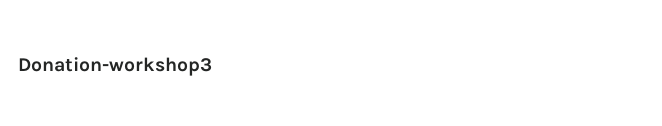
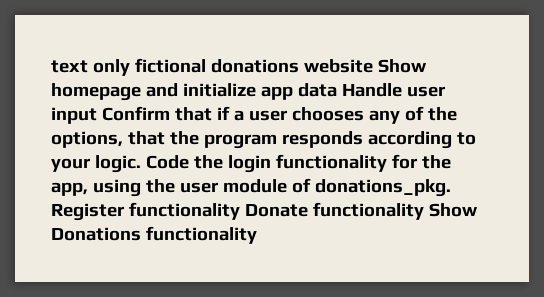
- Donation-workshop3
+ text only fictional donations website Show homepage and initialize app data Handle user input Confirm that if a user chooses any of the options, that the program responds according to your logic. Code the login functionality for the app, using the user module of donations_pkg. Register functionality Donate functionality Show Donations functionality

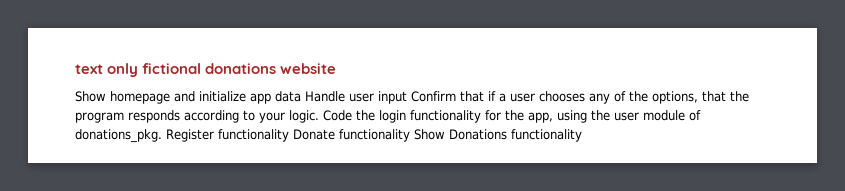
- text only fictional donations website Show homepage and initialize app data Handle user input Confirm that if a user chooses any of the options, that the program responds according to your logic.
+ text only fictional donations website
+ Show homepage and initialize app data Handle user input Confirm that if a user chooses any of the options, that the program responds according to your logic.

